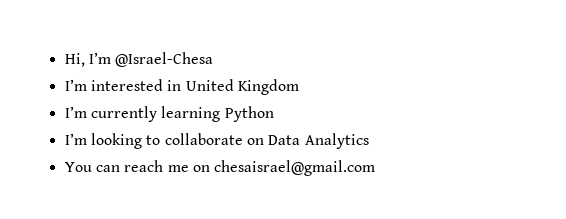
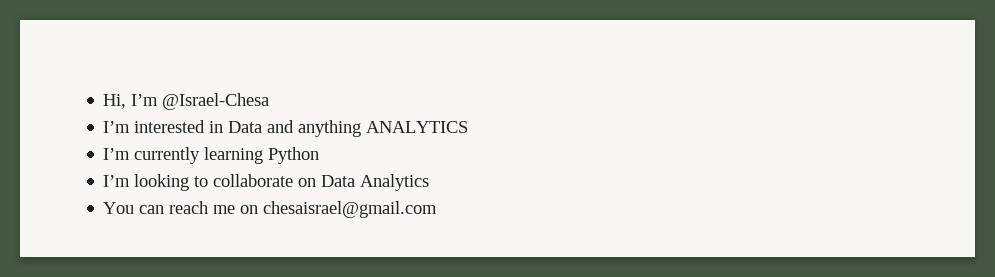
- I’m interested in United Kingdom
+ I’m interested in Data and anything ANALYTICS

